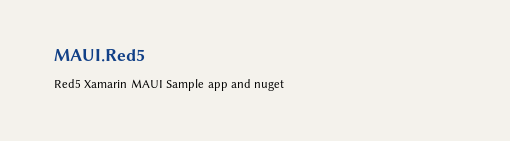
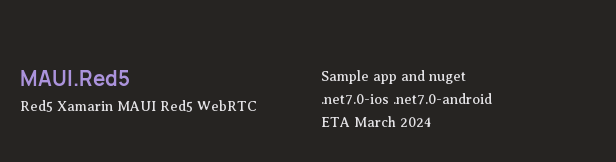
- Red5 Xamarin MAUI Sample app and nuget
+ Red5 Xamarin MAUI Red5 WebRTC Sample app and nuget
+ .net7.0-ios .net7.0-android
+ ETA March 2024

